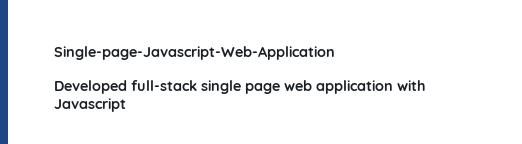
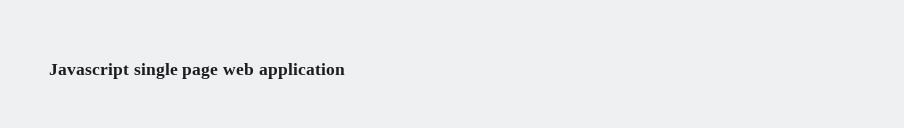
- Single-page-Javascript-Web-Application
- Developed full-stack single page web application with Javascript
+ Javascript single page web application

